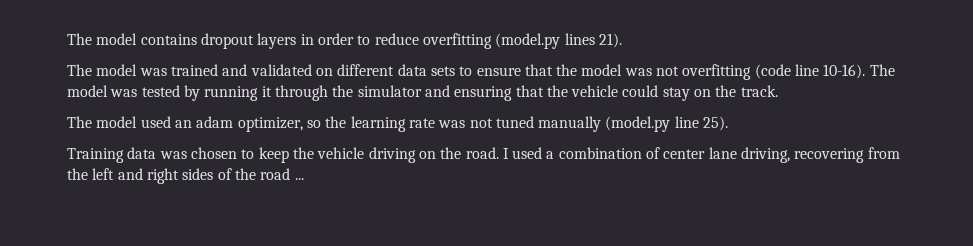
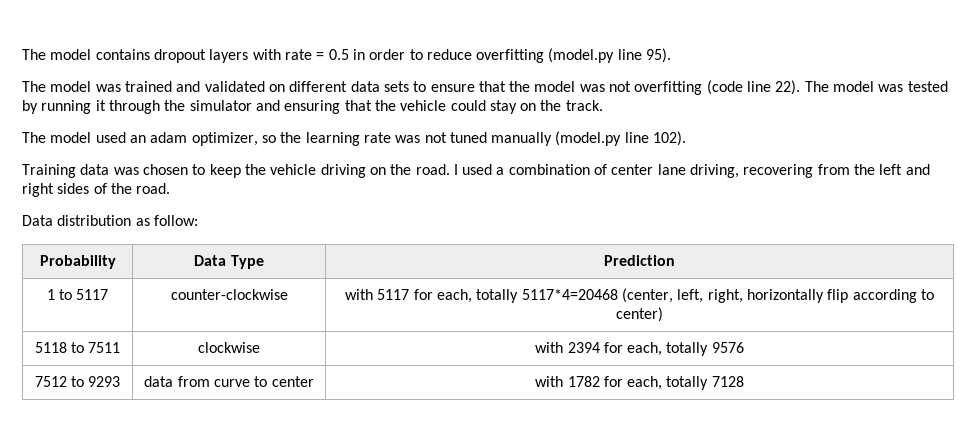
- The model contains dropout layers in order to reduce overfitting (model.py lines 21).
+ The model contains dropout layers with rate = 0.5 in order to reduce overfitting (model.py line 95).
- The model was trained and validated on different data sets to ensure that the model was not overfitting (code line 10-16).
+ The model was trained and validated on different data sets to ensure that the model was not overfitting (code line 22).
- The model used an adam optimizer, so the learning rate was not tuned manually (model.py line 25).
+ The model used an adam optimizer, so the learning rate was not tuned manually (model.py line 102).
- I used a combination of center lane driving, recovering from the left and right sides of the road ...
+ I used a combination of center lane driving, recovering from the left and right sides of the road.
+ Data distribution as follow:
+ Probability | Data Type | Prediction
+ 1 to 5117 | counter-clockwise | with 5117 for each, totally 5117*4=20468 (center, left, right, horizontally flip according to center)
+ 5118 to 7511 | clockwise | with 2394 for each, totally 9576
+ 7512 to 9293 | data from curve to center | with 1782 for each, totally 7128

